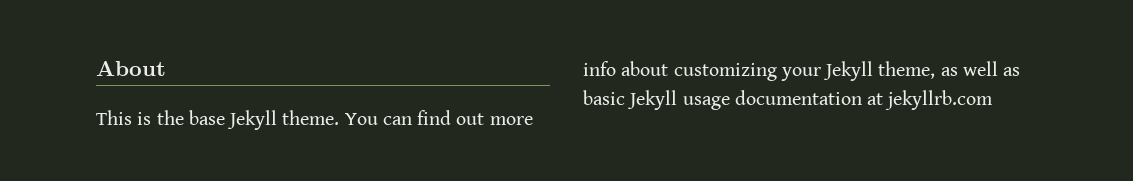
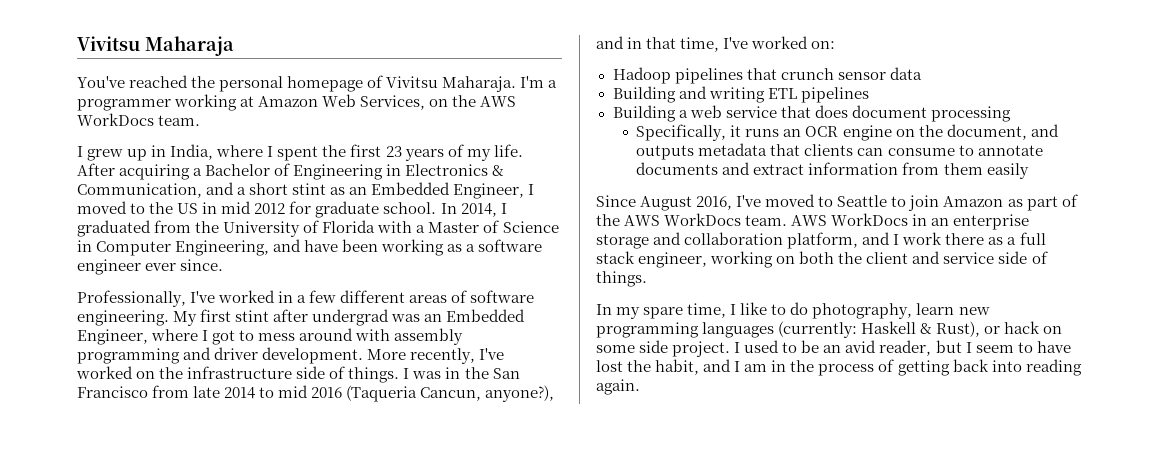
- About
- This is the base Jekyll theme. You can find out more info about customizing your Jekyll theme, as well as basic Jekyll usage documentation at jekyllrb.com
+ Vivitsu Maharaja
+ You've reached the personal homepage of Vivitsu Maharaja. I'm a programmer working at Amazon Web Services, on the AWS WorkDocs team.
+ I grew up in India, where I spent the first 23 years of my life. After acquiring a Bachelor of Engineering in Electronics & Communication, and a short stint as an Embedded Engineer, I moved to the US in mid 2012 for graduate school. In 2014, I graduated from the University of Florida with a Master of Science in Computer Engineering, and have been working as a software engineer ever since.
+ Professionally, I've worked in a few different areas of software engineering. My first stint after undergrad was an Embedded Engineer, where I got to mess around with assembly programming and driver development. More recently, I've worked on the infrastructure side of things. I was in the San Francisco from late 2014 to mid 2016 (Taqueria Cancun, anyone?), and in that time, I've worked on:
+ Hadoop pipelines that crunch sensor data
+ Building and writing ETL pipelines
+ Building a web service that does document processing
+ Specifically, it runs an OCR engine on the document, and outputs metadata that clients can consume to annotate documents and extract information from them easily
+ Since August 2016, I've moved to Seattle to join Amazon as part of the AWS WorkDocs team. AWS WorkDocs in an enterprise storage and collaboration platform, and I work there as a full stack engineer, working on both the client and service side of things.
+ In my spare time, I like to do photography, learn new programming languages (currently: Haskell & Rust), or hack on some side project. I used to be an avid reader, but I seem to have lost the habit, and I am in the process of getting back into reading again.

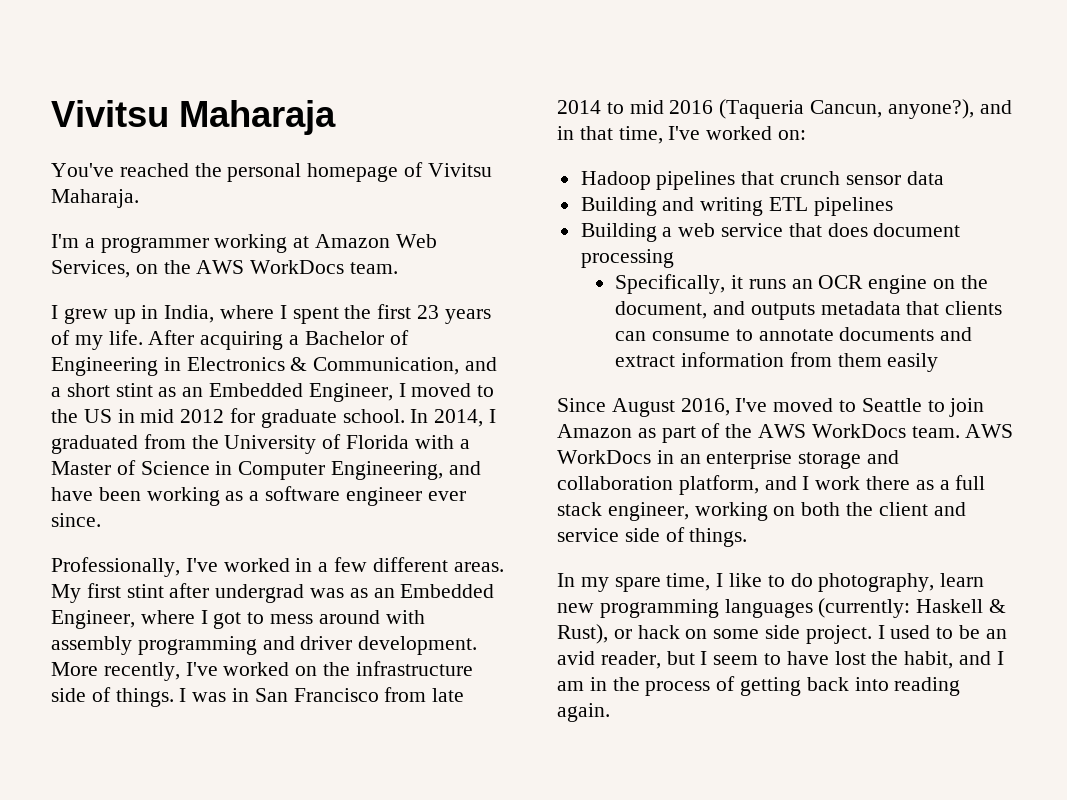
- You've reached the personal homepage of Vivitsu Maharaja. I'm a programmer working at Amazon Web Services, on the AWS WorkDocs team.
+ You've reached the personal homepage of Vivitsu Maharaja.
+ I'm a programmer working at Amazon Web Services, on the AWS WorkDocs team.
- Professionally, I've worked in a few different areas of software engineering.
+ Professionally, I've worked in a few different areas.
- My first stint after undergrad was an Embedded Engineer, where I got to mess around with assembly programming and driver development.
+ My first stint after undergrad was as an Embedded Engineer, where I got to mess around with assembly programming and driver development.
- I was in the San Francisco from late 2014 to mid 2016 (Taqueria Cancun, anyone?), and in that time, I've worked on:
+ I was in San Francisco from late 2014 to mid 2016 (Taqueria Cancun, anyone?), and in that time, I've worked on:

